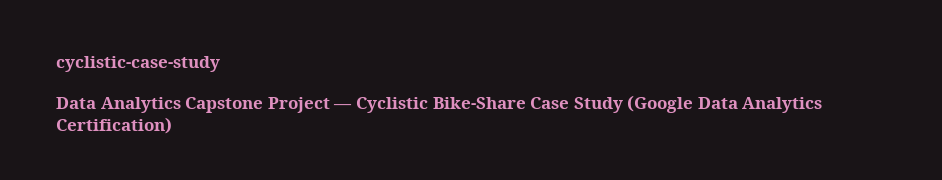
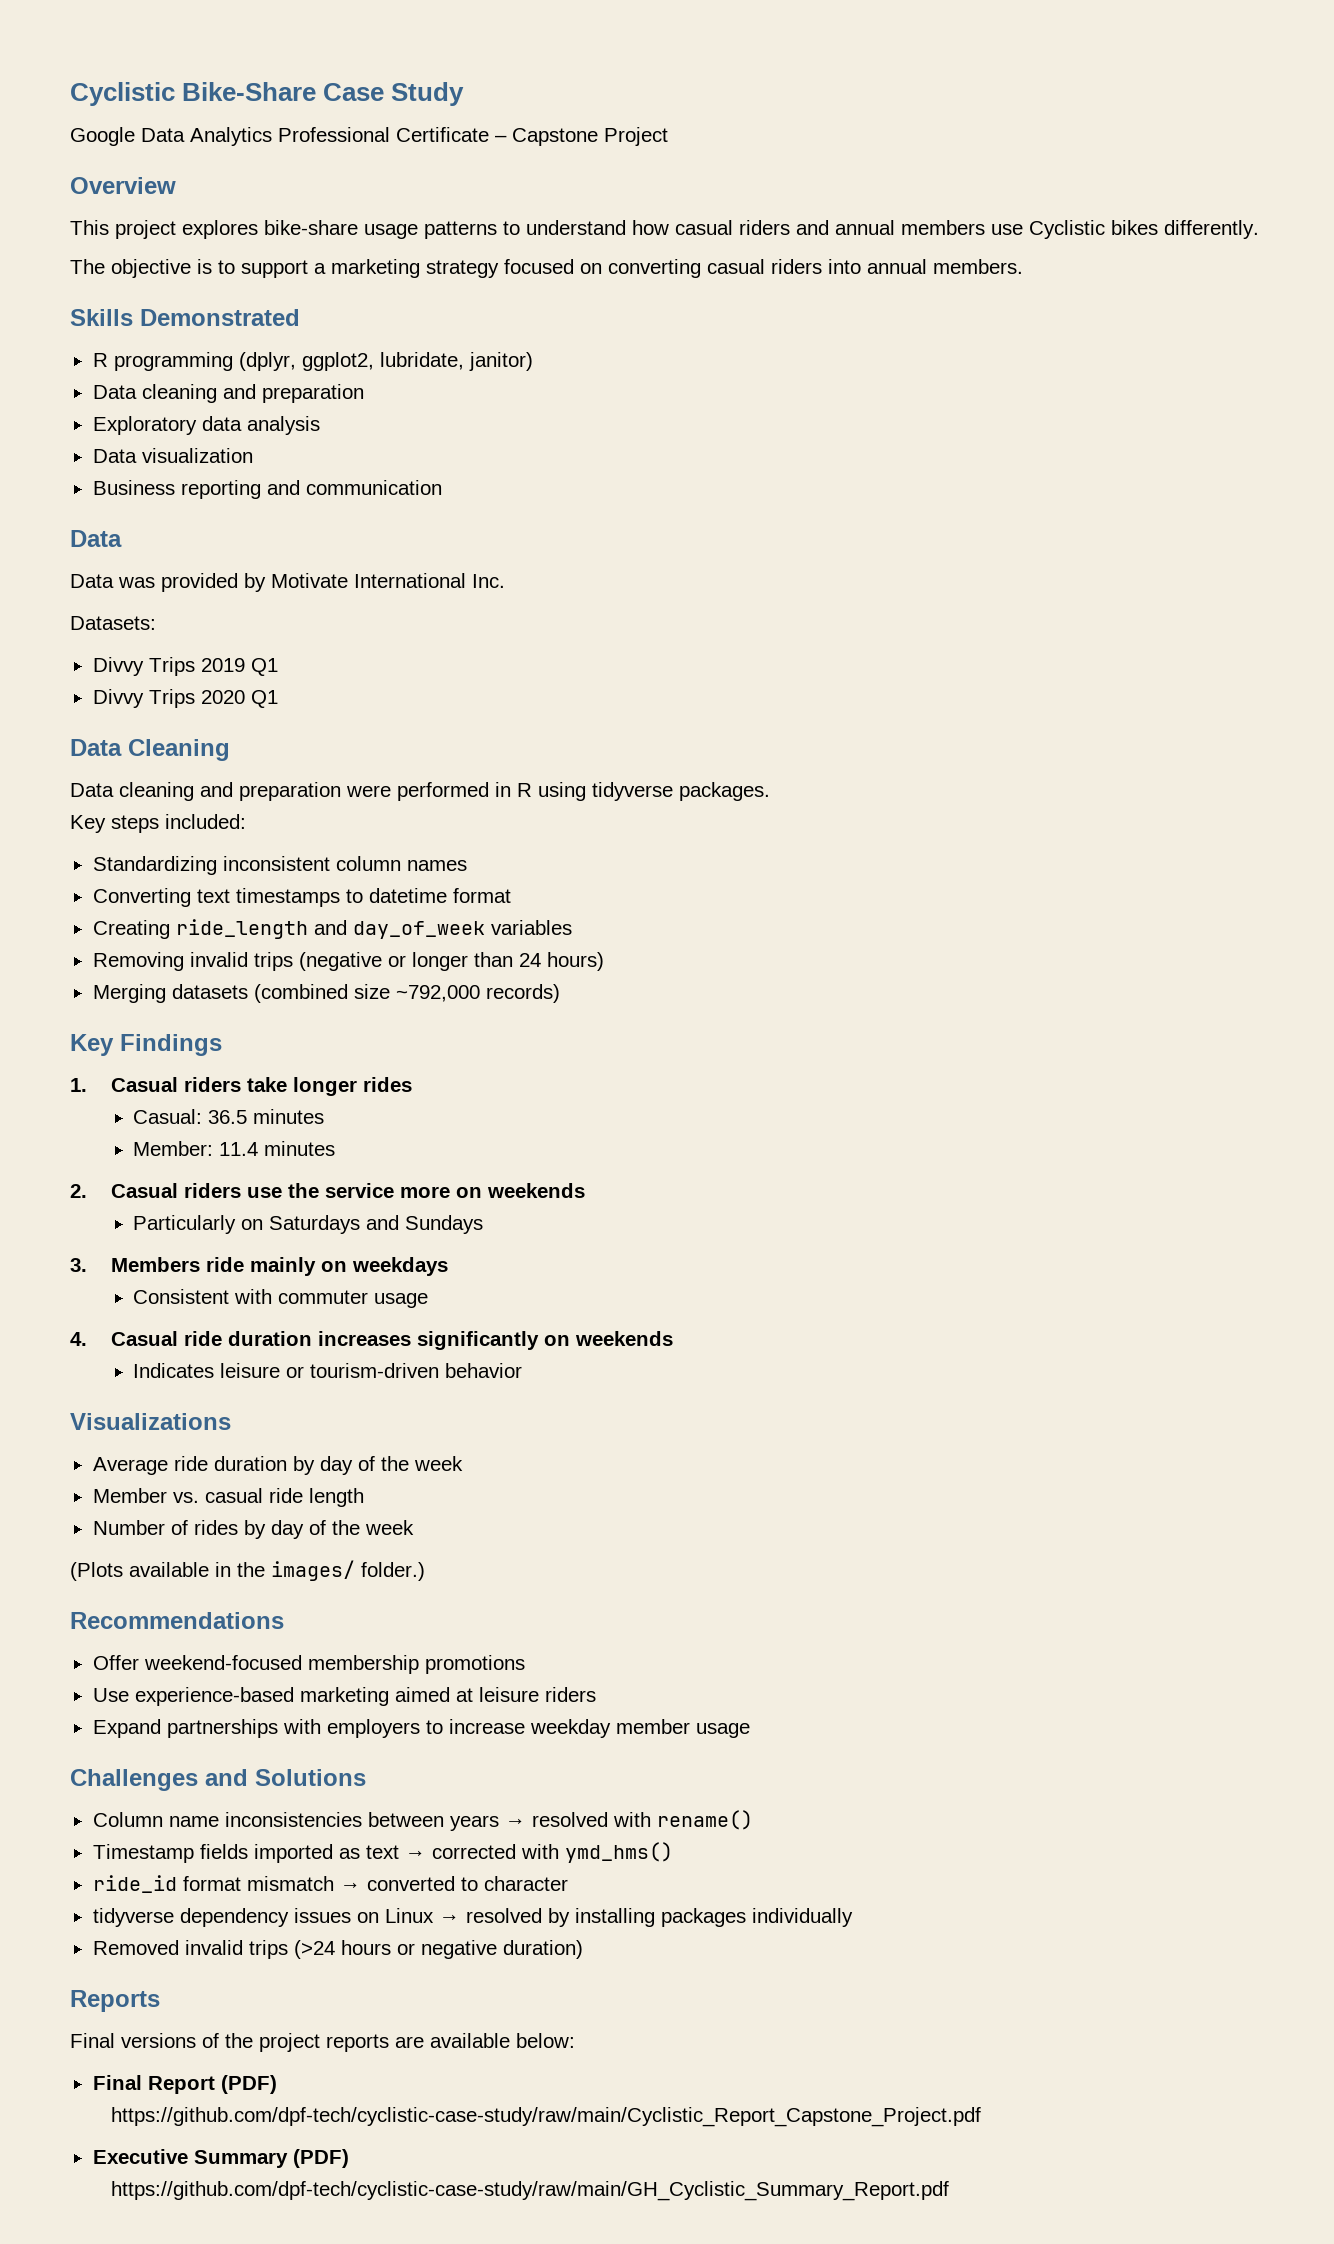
- cyclistic-case-study
- Data Analytics Capstone Project — Cyclistic Bike-Share Case Study (Google Data Analytics Certification)
+ Cyclistic Bike-Share Case Study
+ Google Data Analytics Professional Certificate – Capstone Project
+ Overview
+ This project explores bike-share usage patterns to understand how casual riders and annual members use Cyclistic bikes differently.
+ The objective is to support a marketing strategy focused on converting casual riders into annual members.
+ Skills Demonstrated
+ R programming (dplyr, ggplot2, lubridate, janitor)
+ Data cleaning and preparation
+ Exploratory data analysis
+ Data visualization
+ Business reporting and communication
+ Data
+ Data was provided by Motivate International Inc.
+ Datasets:
+ Divvy Trips 2019 Q1
+ Divvy Trips 2020 Q1
+ Data Cleaning
+ Data cleaning and preparation were performed in R using tidyverse packages.
+ Key steps included:
+ Standardizing inconsistent column names
+ Converting text timestamps to datetime format
+ Creating ride_length and day_of_week variables
+ Removing invalid trips (negative or longer than 24 hours)
+ Merging datasets (combined size ~792,000 records)
+ Key Findings
+ 1. Casual riders take longer rides
+ Casual: 36.5 minutes
+ Member: 11.4 minutes
+ 2. Casual riders use the service more on weekends
+ Particularly on Saturdays and Sundays
+ 3. Members ride mainly on weekdays
+ Consistent with commuter usage
+ 4. Casual ride duration increases significantly on weekends
+ Indicates leisure or tourism-driven behavior
+ Visualizations
+ Average ride duration by day of the week
+ Member vs. casual ride length
+ Number of rides by day of the week
+ (Plots available in the images/ folder.)
+ Recommendations
+ Offer weekend-focused membership promotions
+ Use experience-based marketing aimed at leisure riders
+ Expand partnerships with employers to increase weekday member usage
+ Challenges and Solutions
+ Column name inconsistencies between years → resolved with rename()
+ Timestamp fields imported as text → corrected with ymd_hms()
+ ride_id format mismatch → converted to character
+ tidyverse dependency issues on Linux → resolved by installing packages individually
+ Removed invalid trips (>24 hours or negative duration)
+ Reports
+ Final versions of the project reports are available below:
+ Final Report (PDF)
+ https://github.com/dpf-tech/cyclistic-case-study/raw/main/Cyclistic_Report_Capstone_Project.pdf
+ Executive Summary (PDF)
+ https://github.com/dpf-tech/cyclistic-case-study/raw/main/GH_Cyclistic_Summary_Report.pdf

